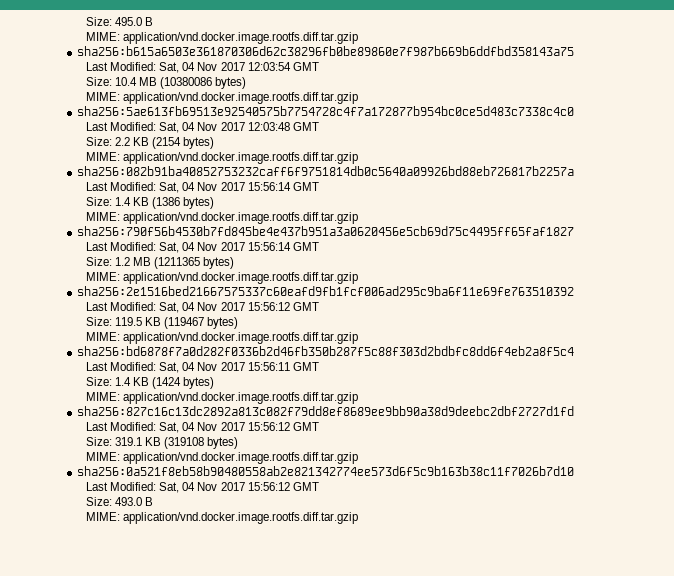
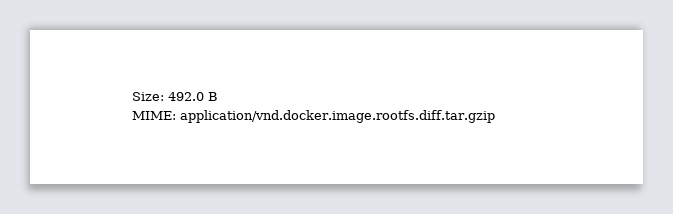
- Size: 495.0 B
- MIME: application/vnd.docker.image.rootfs.diff.tar.gzip
- sha256:b615a6503e361870306d62c38296fb0be89860e7f987b669b6ddfbd358143a75
- Last Modified: Sat, 04 Nov 2017 12:03:54 GMT
- Size: 10.4 MB (10380086 bytes)
- MIME: application/vnd.docker.image.rootfs.diff.tar.gzip
- sha256:5ae613fb69513e92540575b7754728c4f7a172877b954bc0ce5d483c7338c4c0
- Last Modified: Sat, 04 Nov 2017 12:03:48 GMT
- Size: 2.2 KB (2154 bytes)
- MIME: application/vnd.docker.image.rootfs.diff.tar.gzip
- sha256:082b91ba40852753232caff6f9751814db0c5640a09926bd88eb726817b2257a
- Last Modified: Sat, 04 Nov 2017 15:56:14 GMT
- Size: 1.4 KB (1386 bytes)
- MIME: application/vnd.docker.image.rootfs.diff.tar.gzip
- sha256:790f56b4530b7fd845be4e437b951a3a0620456e5cb69d75c4495ff65faf1827
- Last Modified: Sat, 04 Nov 2017 15:56:14 GMT
- Size: 1.2 MB (1211365 bytes)
- MIME: application/vnd.docker.image.rootfs.diff.tar.gzip
- sha256:2e1516bed21667575337c60eafd9fb1fcf006ad295c9ba6f11e69fe763510392
- Last Modified: Sat, 04 Nov 2017 15:56:12 GMT
- Size: 119.5 KB (119467 bytes)
- MIME: application/vnd.docker.image.rootfs.diff.tar.gzip
- sha256:bd6878f7a0d282f0336b2d46fb350b287f5c88f303d2bdbfc8dd6f4eb2a8f5c4
- Last Modified: Sat, 04 Nov 2017 15:56:11 GMT
- Size: 1.4 KB (1424 bytes)
- MIME: application/vnd.docker.image.rootfs.diff.tar.gzip
- sha256:827c16c13dc2892a813c082f79dd8ef8689ee9bb90a38d9deebc2dbf2727d1fd
- Last Modified: Sat, 04 Nov 2017 15:56:12 GMT
- Size: 319.1 KB (319108 bytes)
- MIME: application/vnd.docker.image.rootfs.diff.tar.gzip
- sha256:0a521f8eb58b90480558ab2e821342774ee573d6f5c9b163b38c11f7026b7d10
- Last Modified: Sat, 04 Nov 2017 15:56:12 GMT
- Size: 493.0 B
+ Size: 492.0 B

